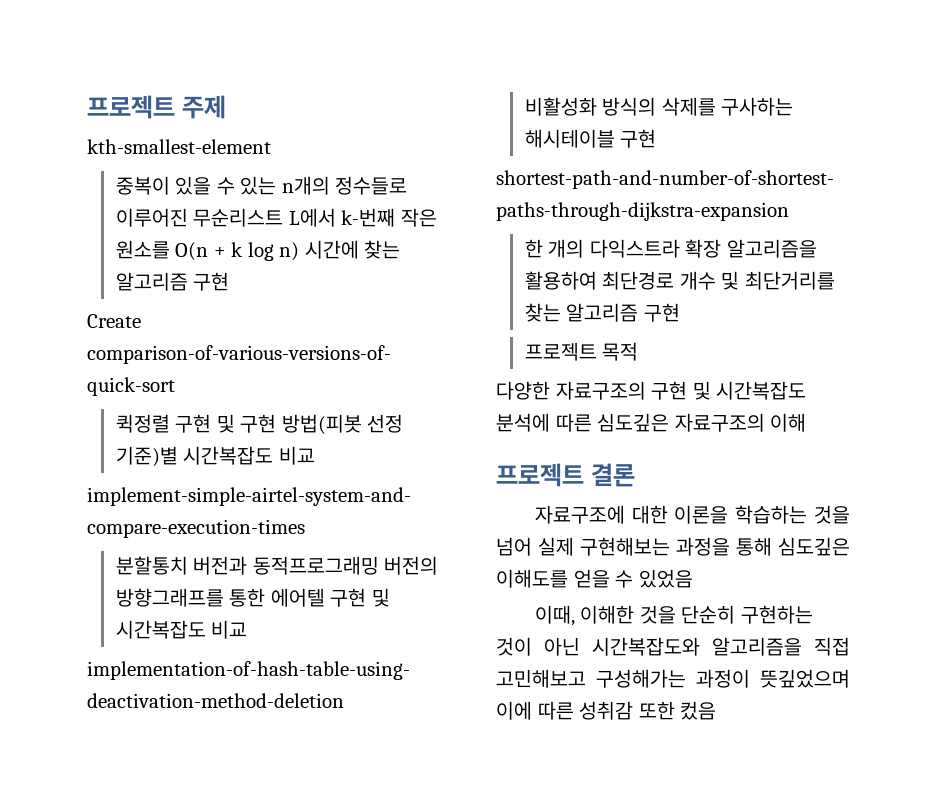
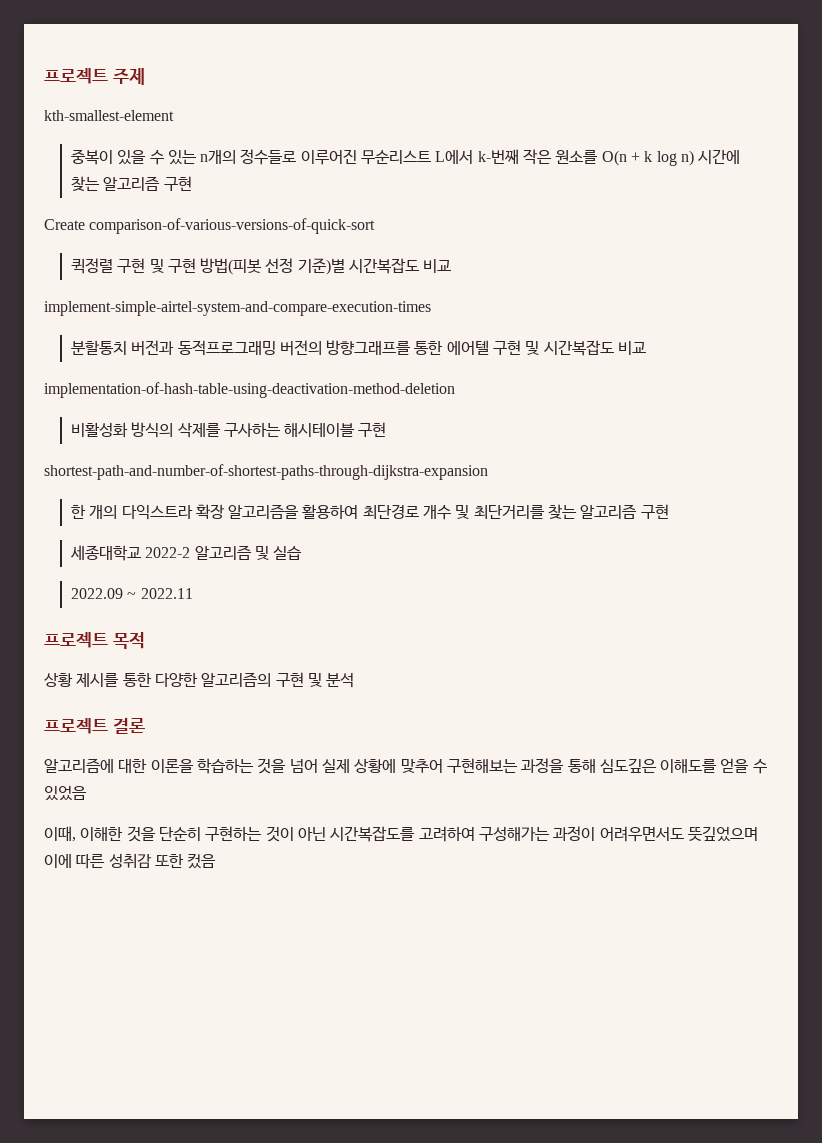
+ 세종대학교 2022-2 알고리즘 및 실습
+ 2022.09 ~ 2022.11
  프로젝트 목적
- 다양한 자료구조의 구현 및 시간복잡도 분석에 따른 심도깊은 자료구조의 이해
+ 상황 제시를 통한 다양한 알고리즘의 구현 및 분석
- 자료구조에 대한 이론을 학습하는 것을 넘어 실제 구현해보는 과정을 통해 심도깊은 이해도를 얻을 수 있었음
+ 알고리즘에 대한 이론을 학습하는 것을 넘어 실제 상황에 맞추어 구현해보는 과정을 통해 심도깊은 이해도를 얻을 수 있었음
- 이때, 이해한 것을 단순히 구현하는 것이 아닌 시간복잡도와 알고리즘을 직접 고민해보고 구성해가는 과정이 뜻깊었으며 이에 따른 성취감 또한 컸음
+ 이때, 이해한 것을 단순히 구현하는 것이 아닌 시간복잡도를 고려하여 구성해가는 과정이 어려우면서도 뜻깊었으며 이에 따른 성취감 또한 컸음

